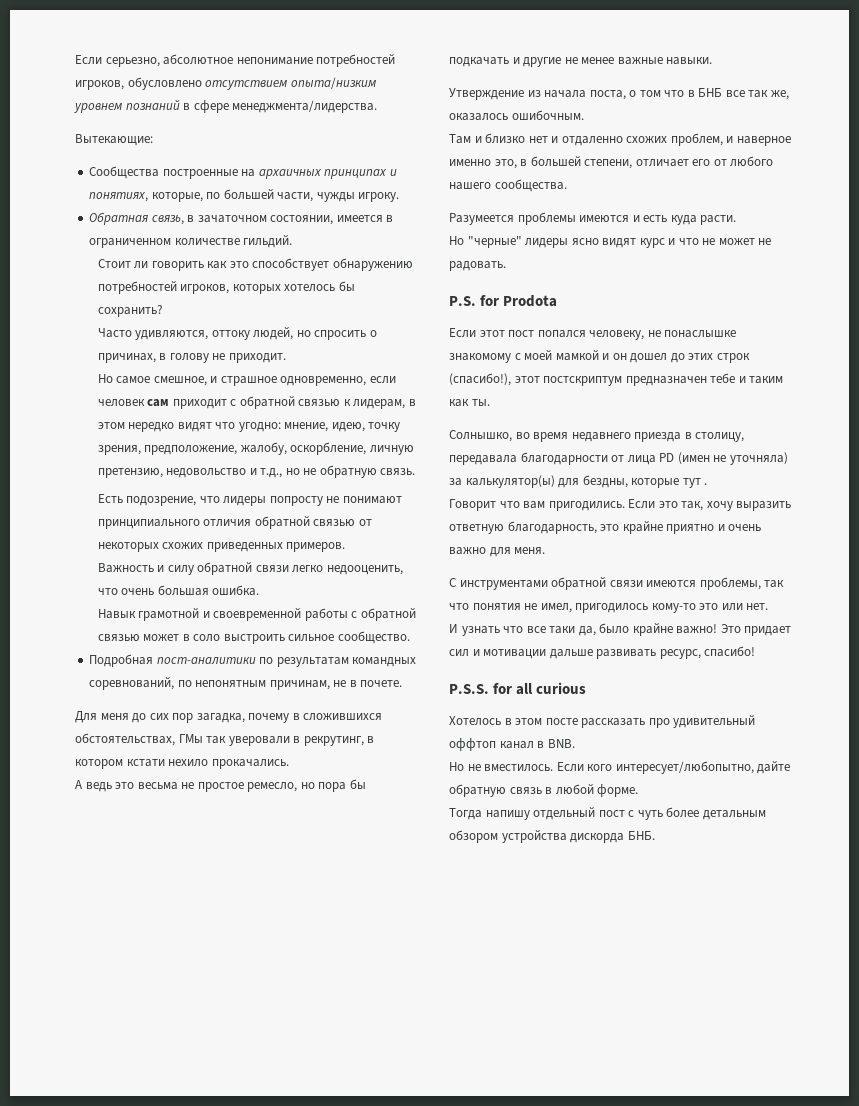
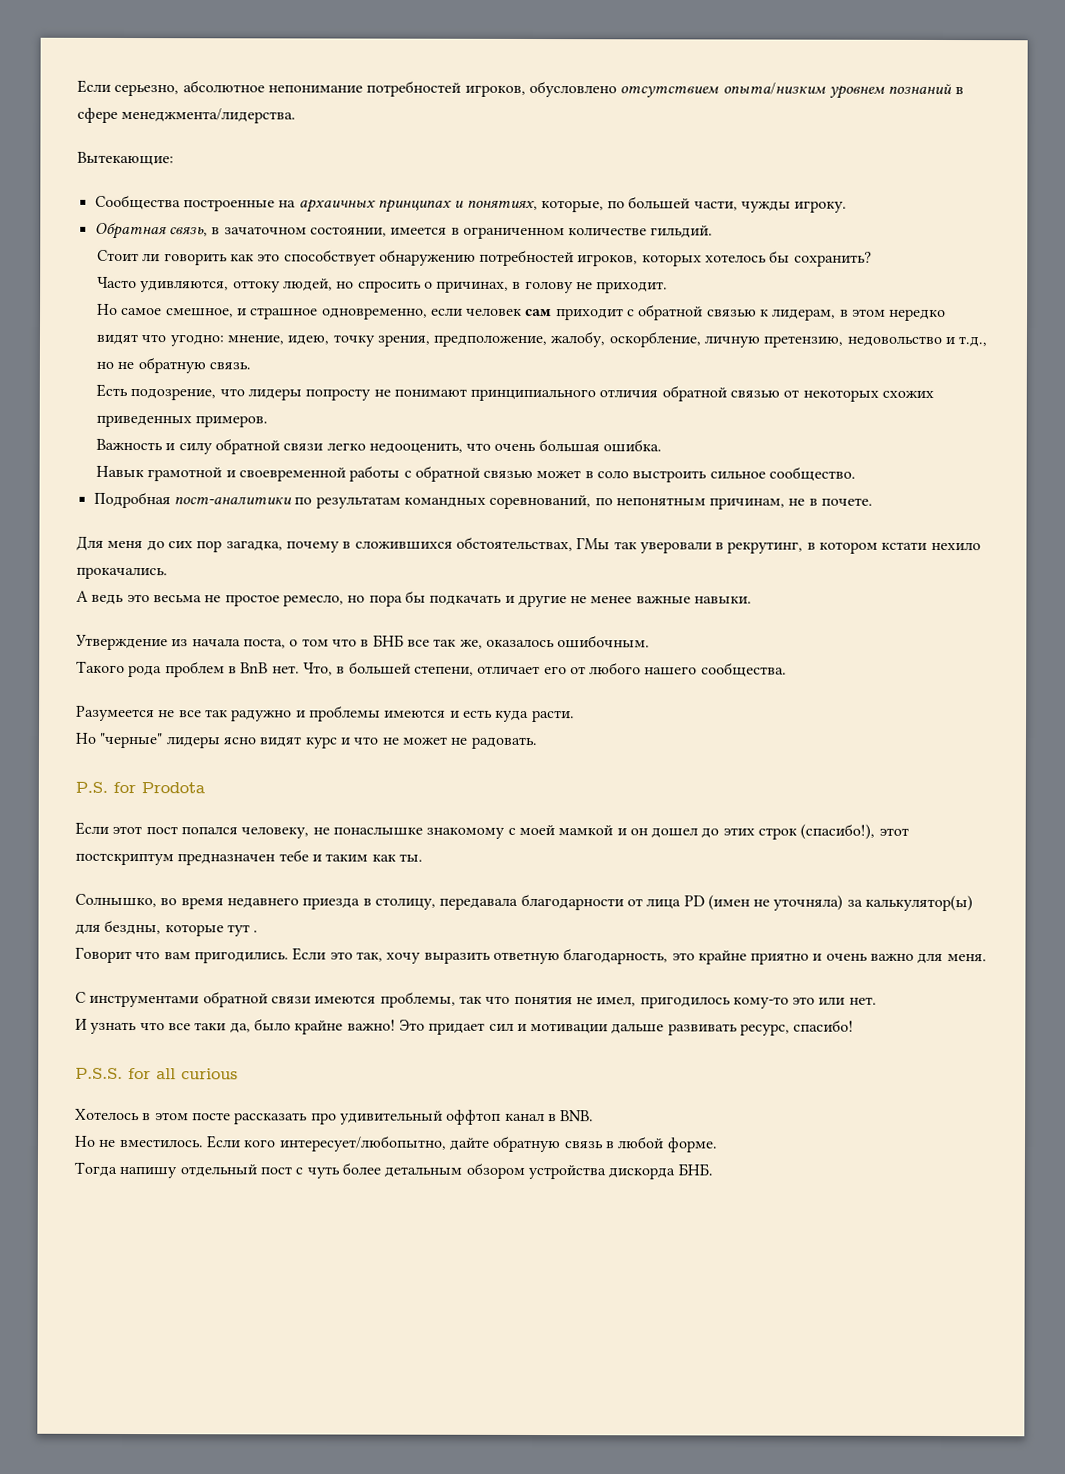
- Там и близко нет и отдаленно схожих проблем, и наверное именно это, в большей степени, отличает его от любого нашего сообщества.
+ Такого рода проблем в BnB нет. Что, в большей степени, отличает его от любого нашего сообщества.
- Разумеется проблемы имеются и есть куда расти.
+ Разумеется не все так радужно и проблемы имеются и есть куда расти.

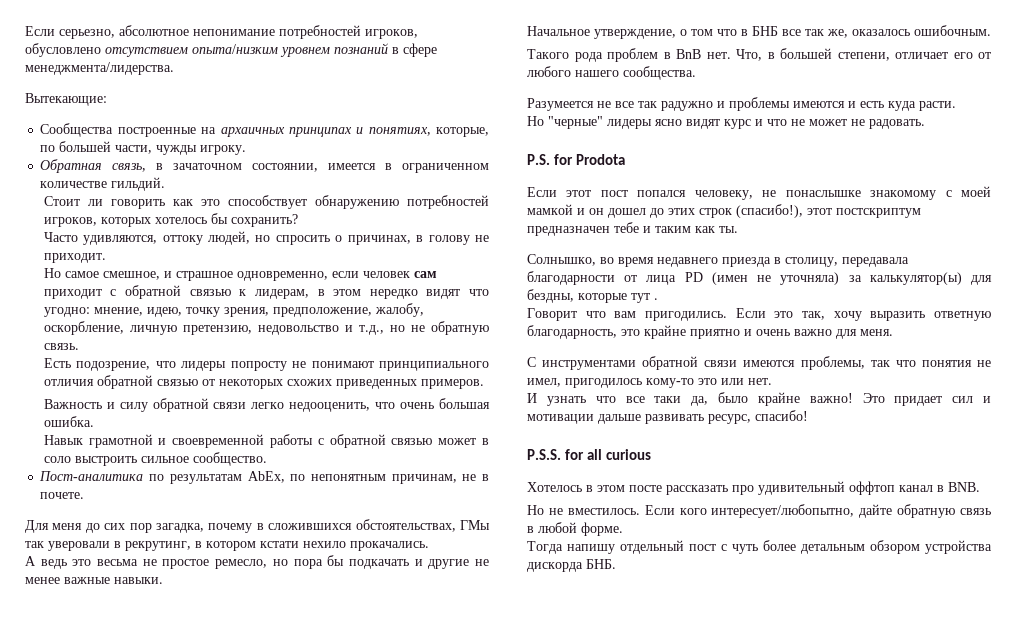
- Подробная пост-аналитики по результатам командных соревнований, по непонятным причинам, не в почете.
+ Пост-аналитика по результатам AbEx, по непонятным причинам, не в почете.
- Утверждение из начала поста, о том что в БНБ все так же, оказалось ошибочным.
+ Начальное утверждение, о том что в БНБ все так же, оказалось ошибочным.

